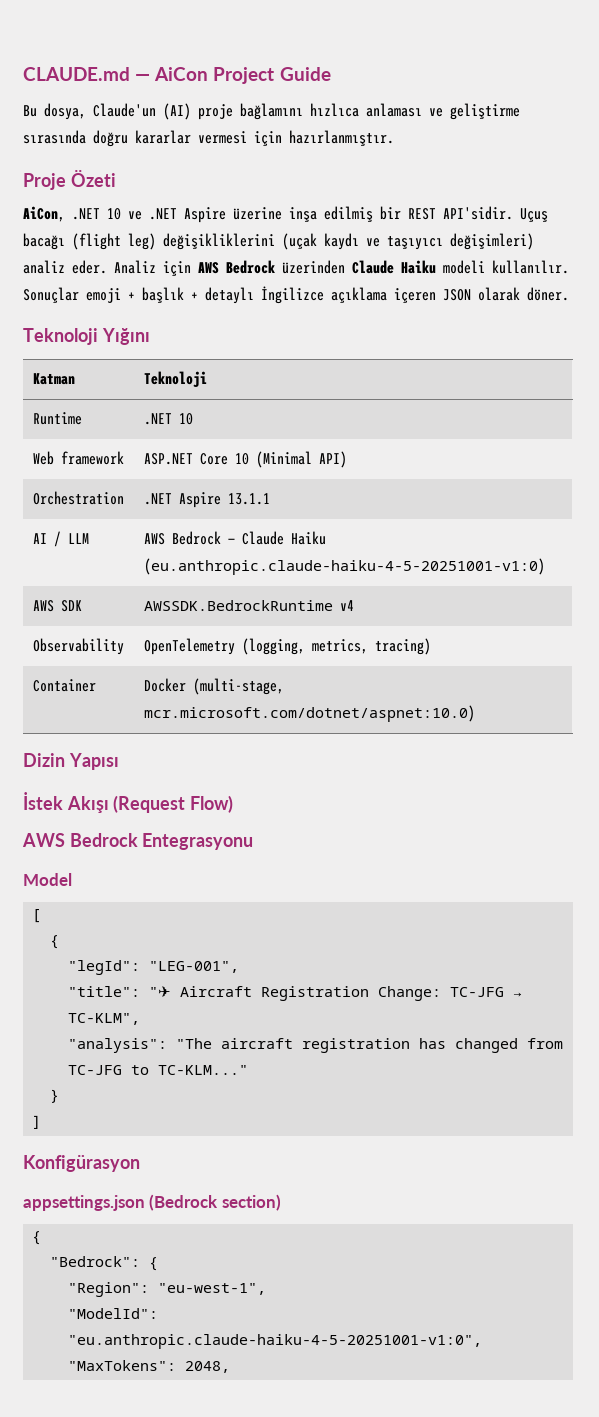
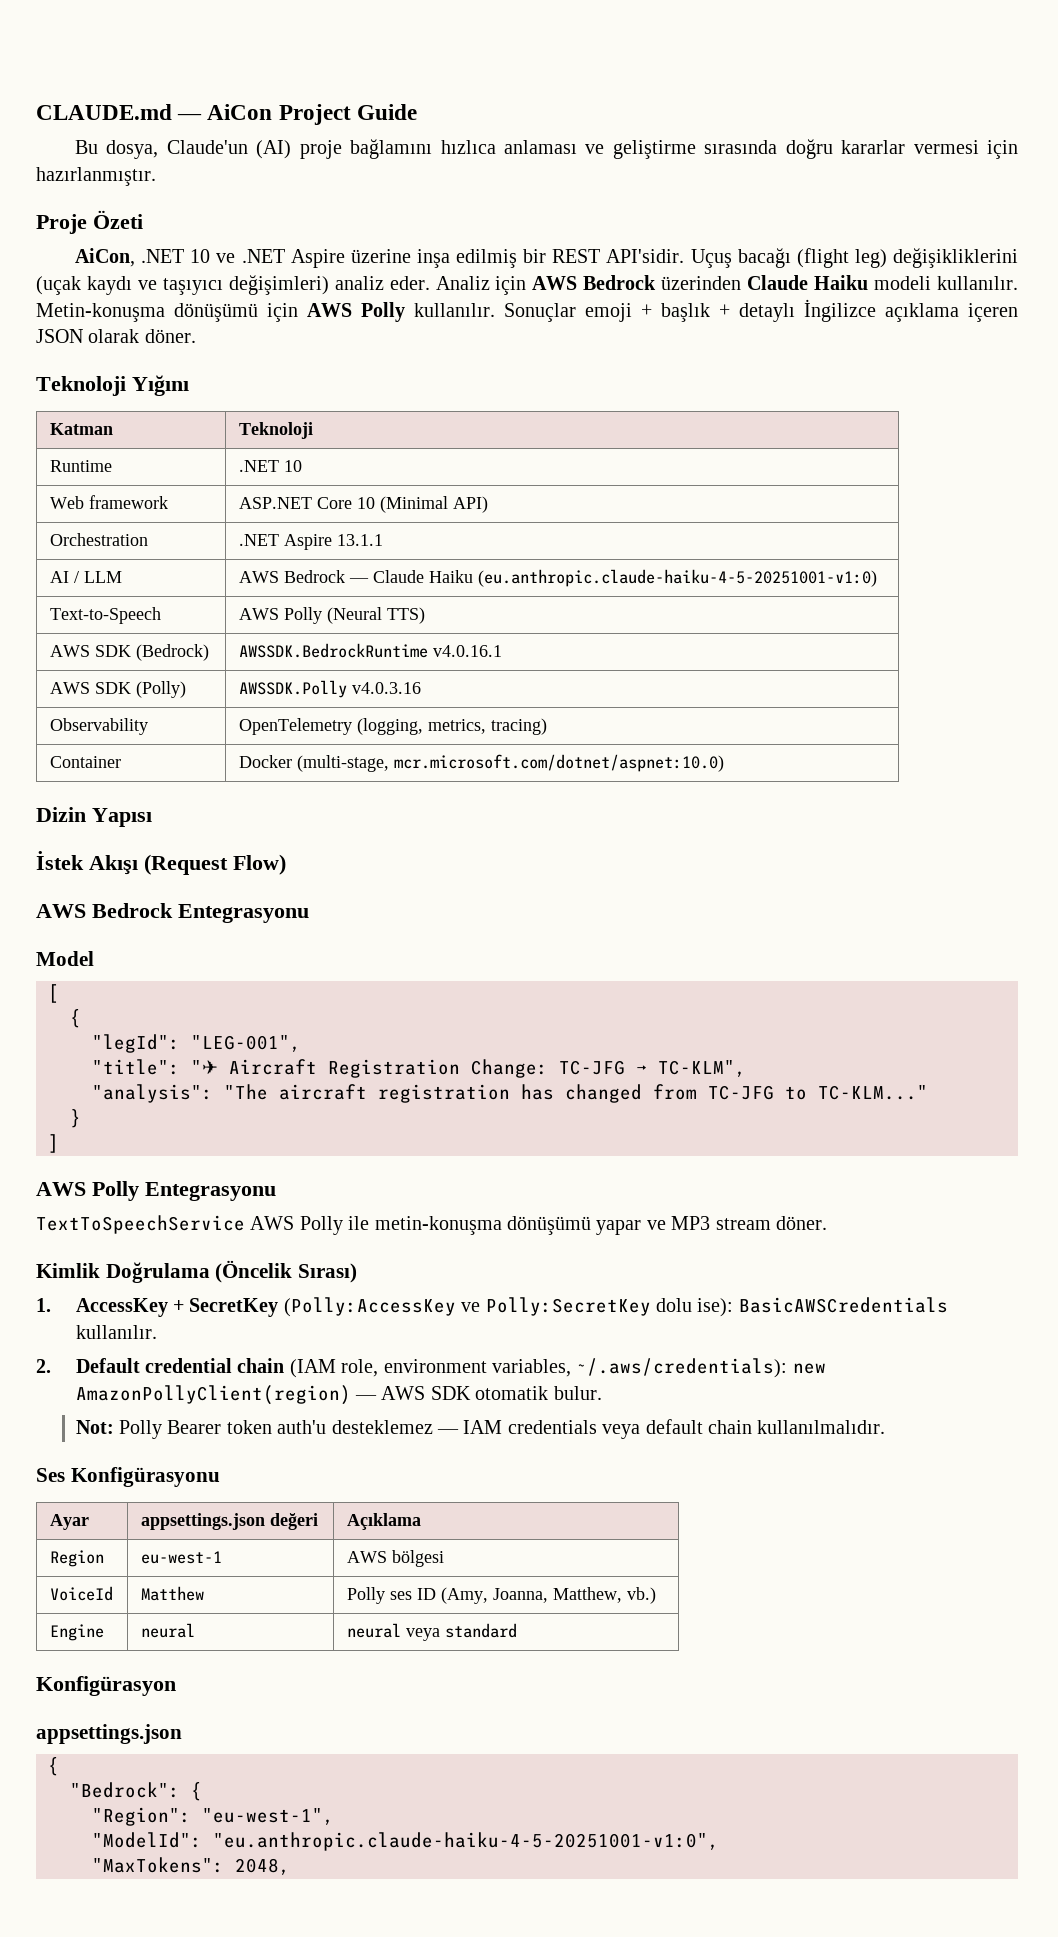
+ Metin-konuşma dönüşümü için AWS Polly kullanılır.
- AWS SDK | AWSSDK.BedrockRuntime v4
+ Text-to-Speech | AWS Polly (Neural TTS)
+ AWS SDK (Bedrock) | AWSSDK.BedrockRuntime v4.0.16.1
+ AWS SDK (Polly) | AWSSDK.Polly v4.0.3.16
+ AWS Polly Entegrasyonu
+ TextToSpeechService AWS Polly ile metin-konuşma dönüşümü yapar ve MP3 stream döner.
+ Kimlik Doğrulama (Öncelik Sırası)
+ 1. AccessKey + SecretKey (Polly:AccessKey ve Polly:SecretKey dolu ise): BasicAWSCredentials kullanılır.
+ 2. Default credential chain (IAM role, environment variables, ~/.aws/credentials): new AmazonPollyClient(region) — AWS SDK otomatik bulur.
+ Not: Polly Bearer token auth'u desteklemez — IAM credentials veya default chain kullanılmalıdır.
+ Ses Konfigürasyonu
+ Ayar | appsettings.json değeri | Açıklama
+ Region | eu-west-1 | AWS bölgesi
+ VoiceId | Matthew | Polly ses ID (Amy, Joanna, Matthew, vb.)
+ Engine | neural | neural veya standard
  Konfigürasyon
- appsettings.json (Bedrock section)
+ appsettings.json

